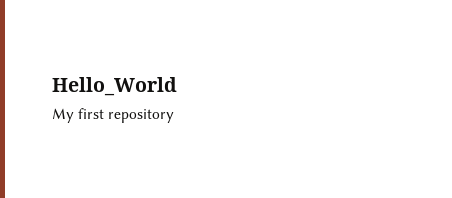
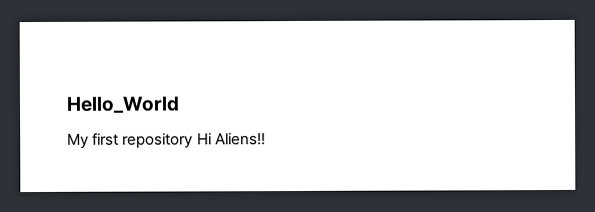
- My first repository
+ My first repository Hi Aliens!!

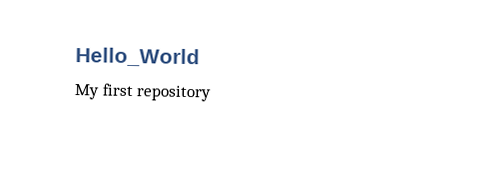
- My first repository Hi Aliens!!
+ My first repository

